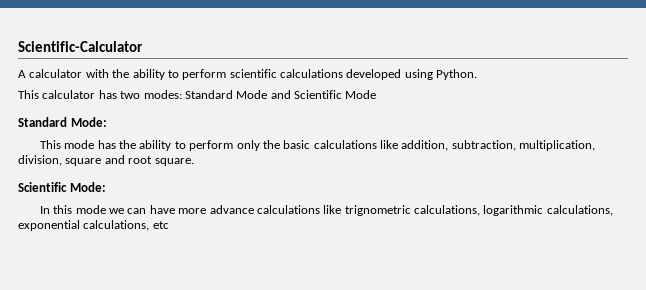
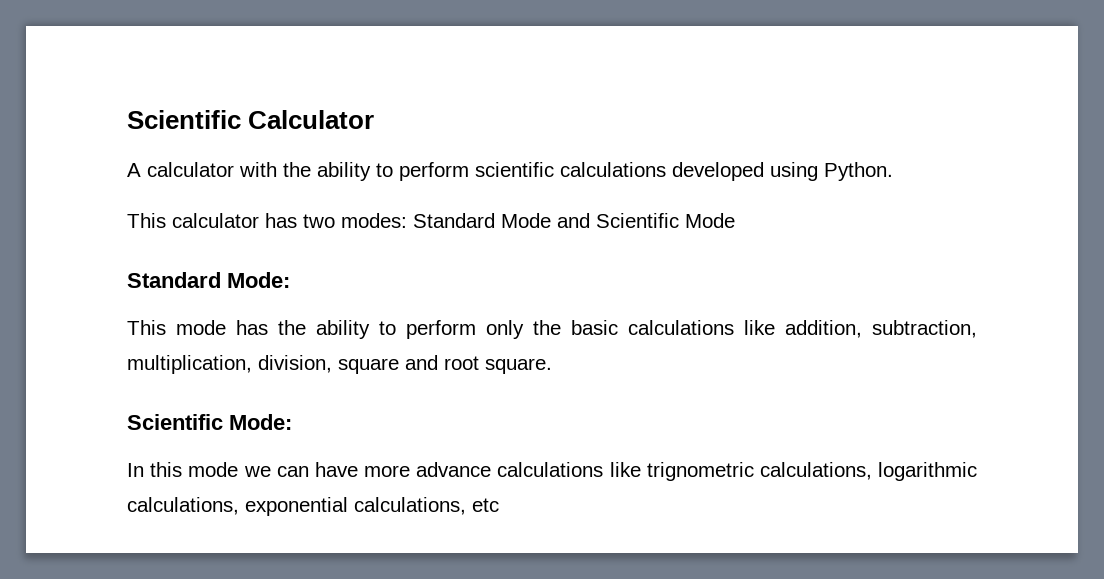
- Scientific-Calculator
+ Scientific Calculator

